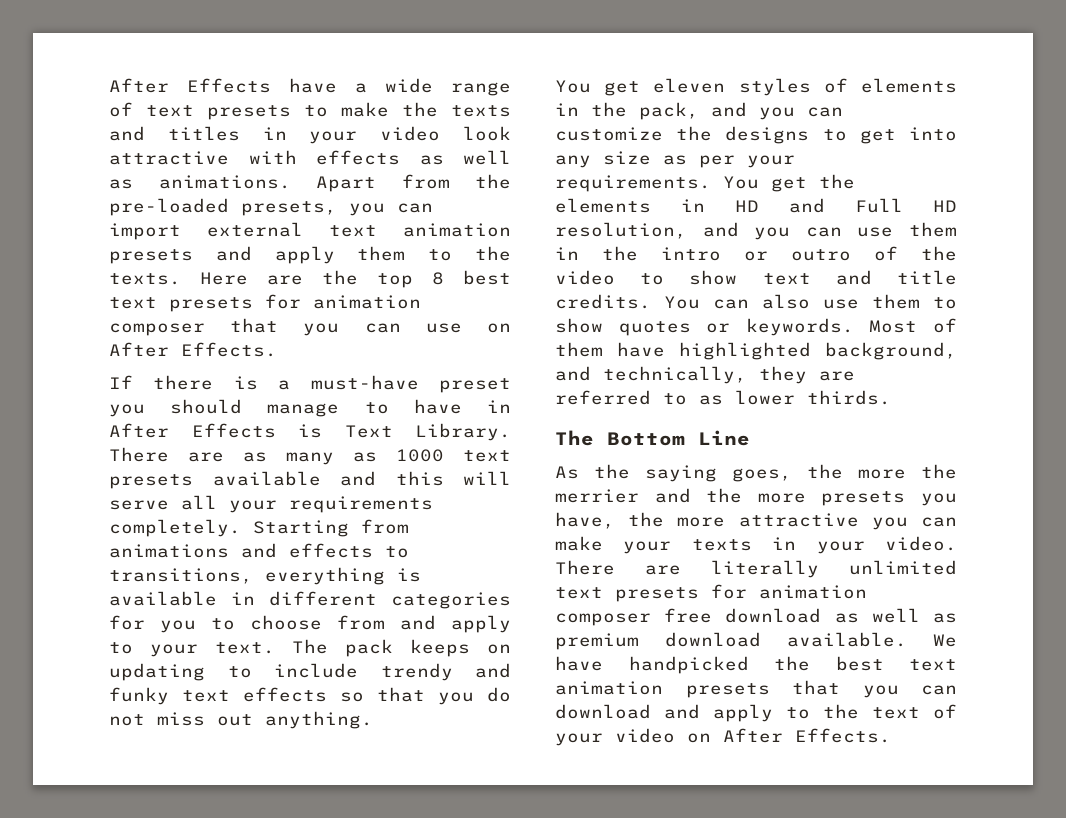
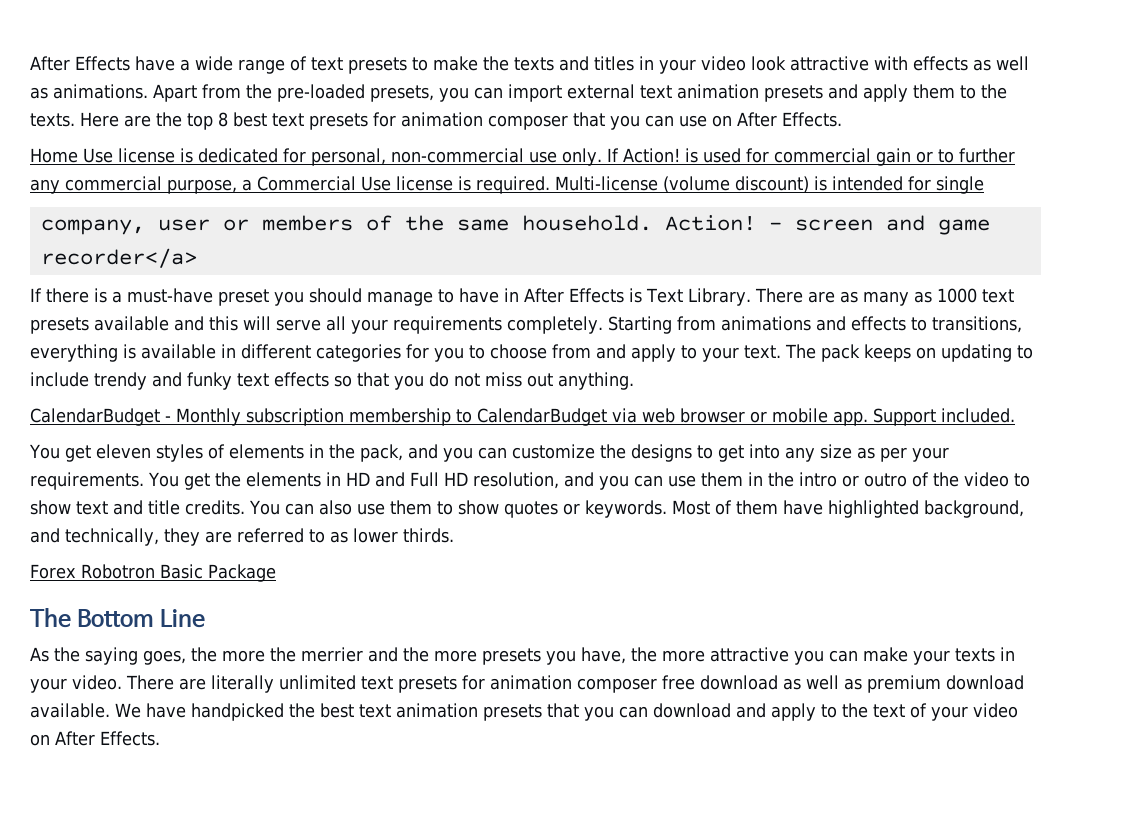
+ Home Use license is dedicated for personal, non-commercial use only. If Action! is used for commercial gain or to further any commercial purpose, a Commercial Use license is required. Multi-license (volume discount) is intended for single
+ company, user or members of the same household. Action! - screen and game recorder</a>
+ CalendarBudget - Monthly subscription membership to CalendarBudget via web browser or mobile app. Support included.
+ Forex Robotron Basic Package

